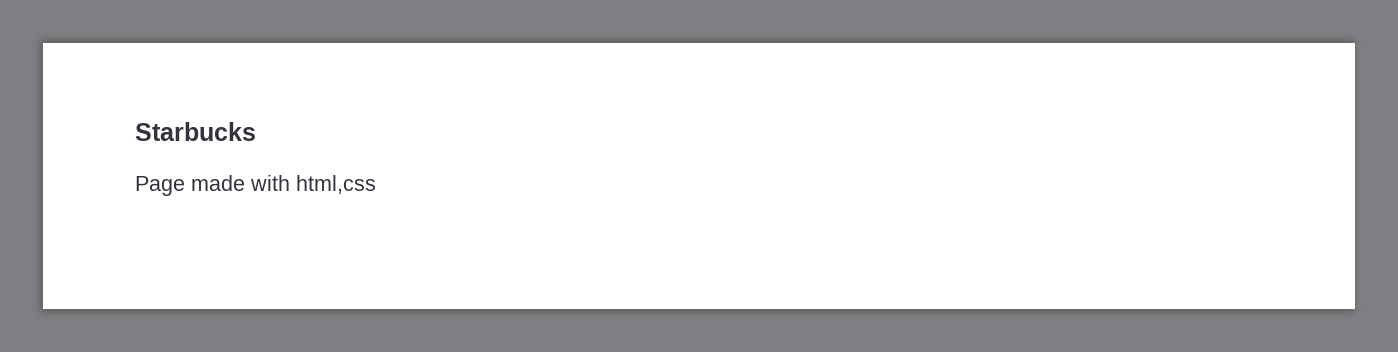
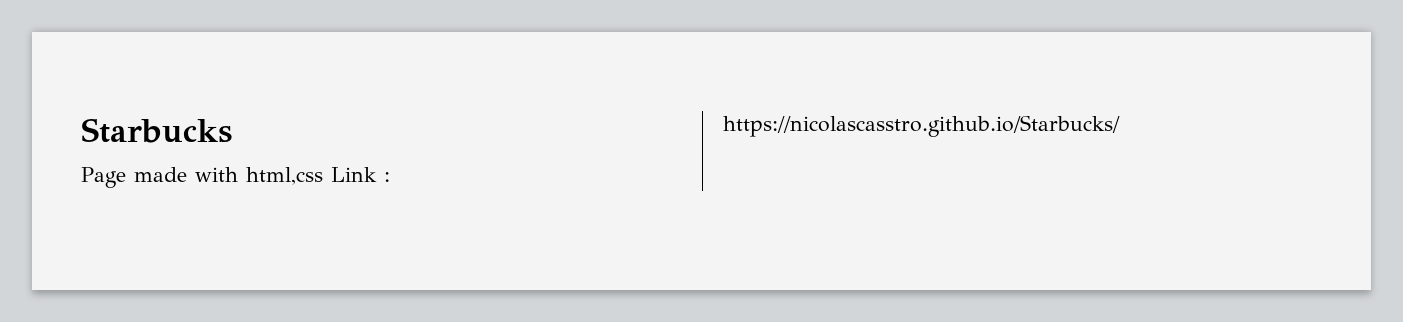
- Page made with html,css
+ Page made with html,css Link : https://nicolascasstro.github.io/Starbucks/

